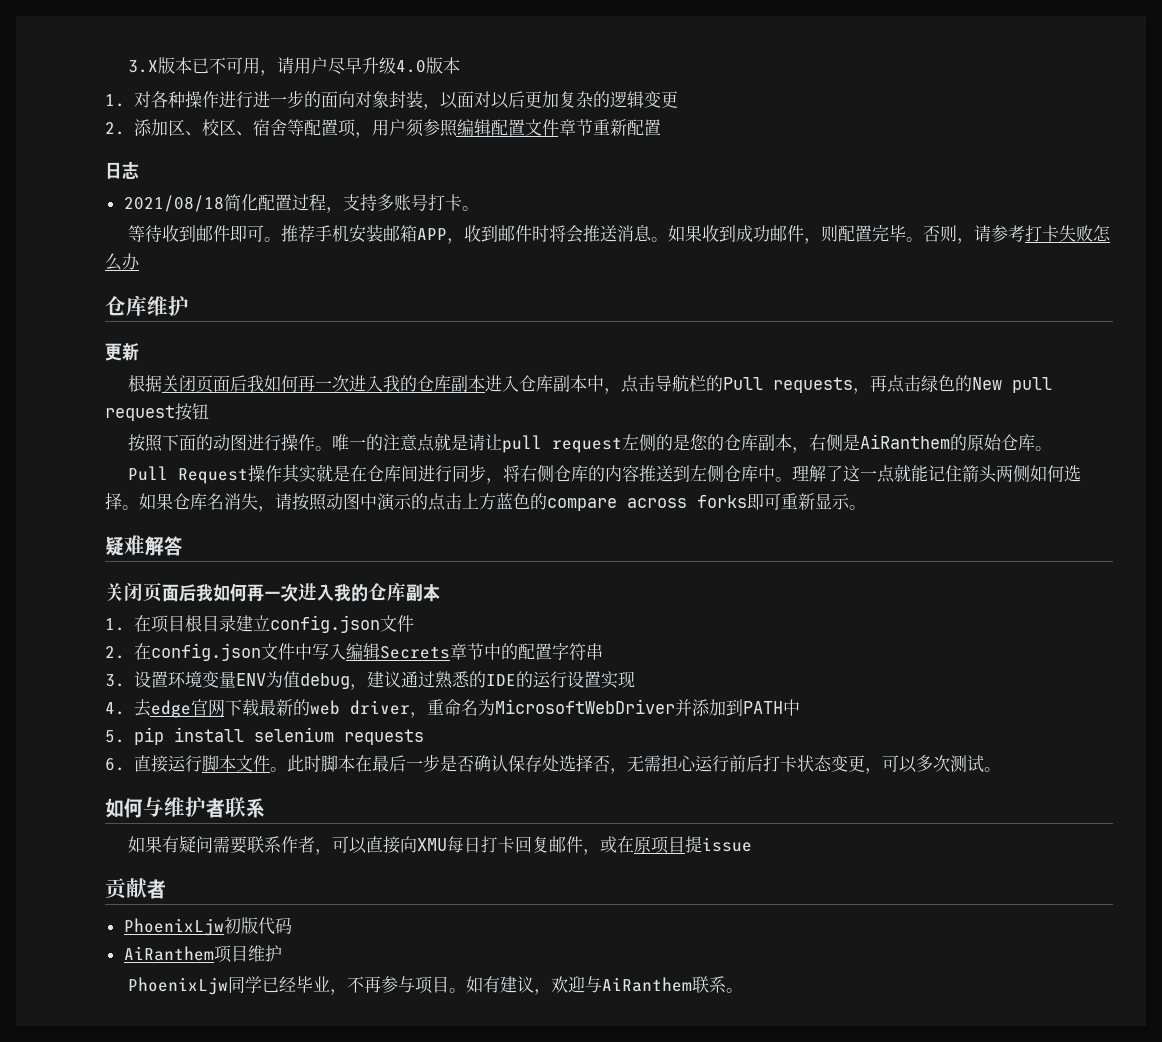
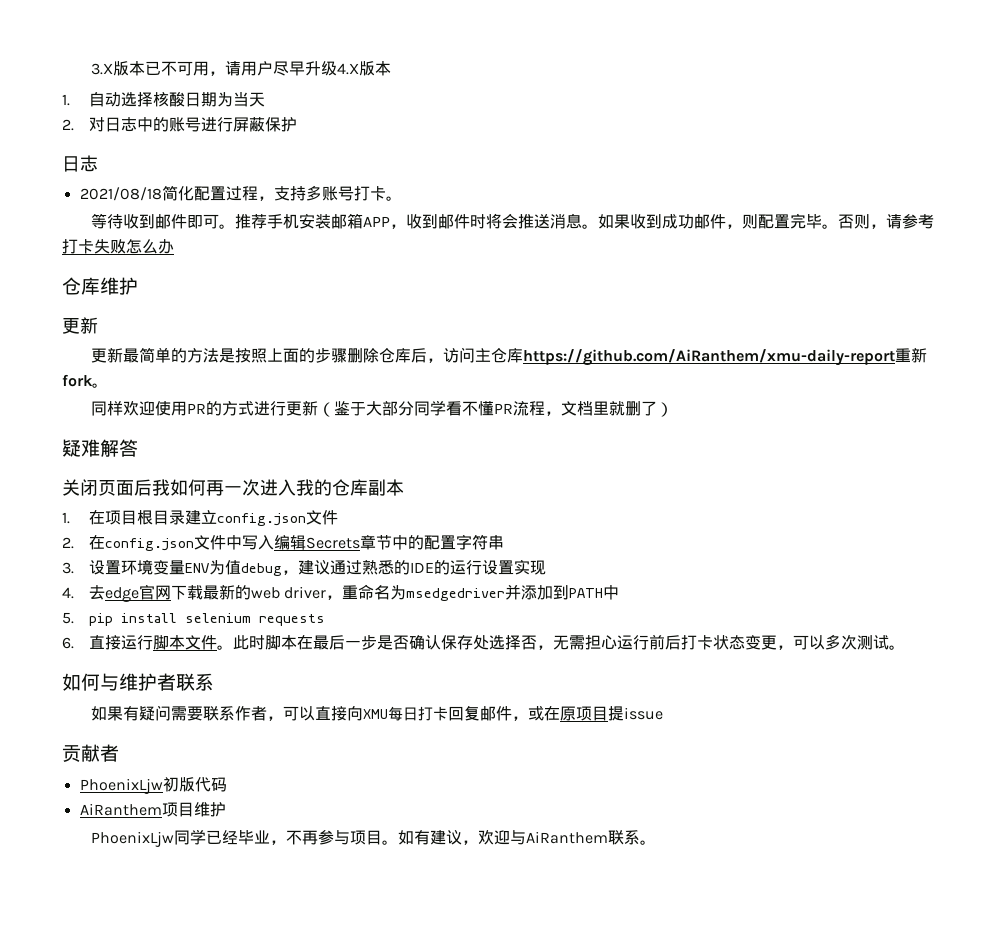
- 3.X版本已不可用，请用户尽早升级4.0版本
+ 3.X版本已不可用，请用户尽早升级4.X版本
- 1.对各种操作进行进一步的面向对象封装，以面对以后更加复杂的逻辑变更
- 2.添加区、校区、宿舍等配置项，用户须参照编辑配置文件章节重新配置
+ 1.自动选择核酸日期为当天
+ 2.对日志中的账号进行屏蔽保护
- 根据关闭页面后我如何再一次进入我的仓库副本进入仓库副本中，点击导航栏的Pull requests，再点击绿色的New pull request按钮
- 按照下面的动图进行操作。唯一的注意点就是请让pull request左侧的是您的仓库副本，右侧是AiRanthem的原始仓库。
- Pull Request操作其实就是在仓库间进行同步，将右侧仓库的内容推送到左侧仓库中。理解了这一点就能记住箭头两侧如何选择。如果仓库名消失，请按照动图中演示的点击上方蓝色的compare across forks即可重新显示。
+ 更新最简单的方法是按照上面的步骤删除仓库后，访问主仓库https://github.com/AiRanthem/xmu-daily-report重新fork。
+ 同样欢迎使用PR的方式进行更新（鉴于大部分同学看不懂PR流程，文档里就删了）
- 4.去edge官网下载最新的web driver，重命名为MicrosoftWebDriver并添加到PATH中
+ 4.去edge官网下载最新的web driver，重命名为msedgedriver并添加到PATH中

